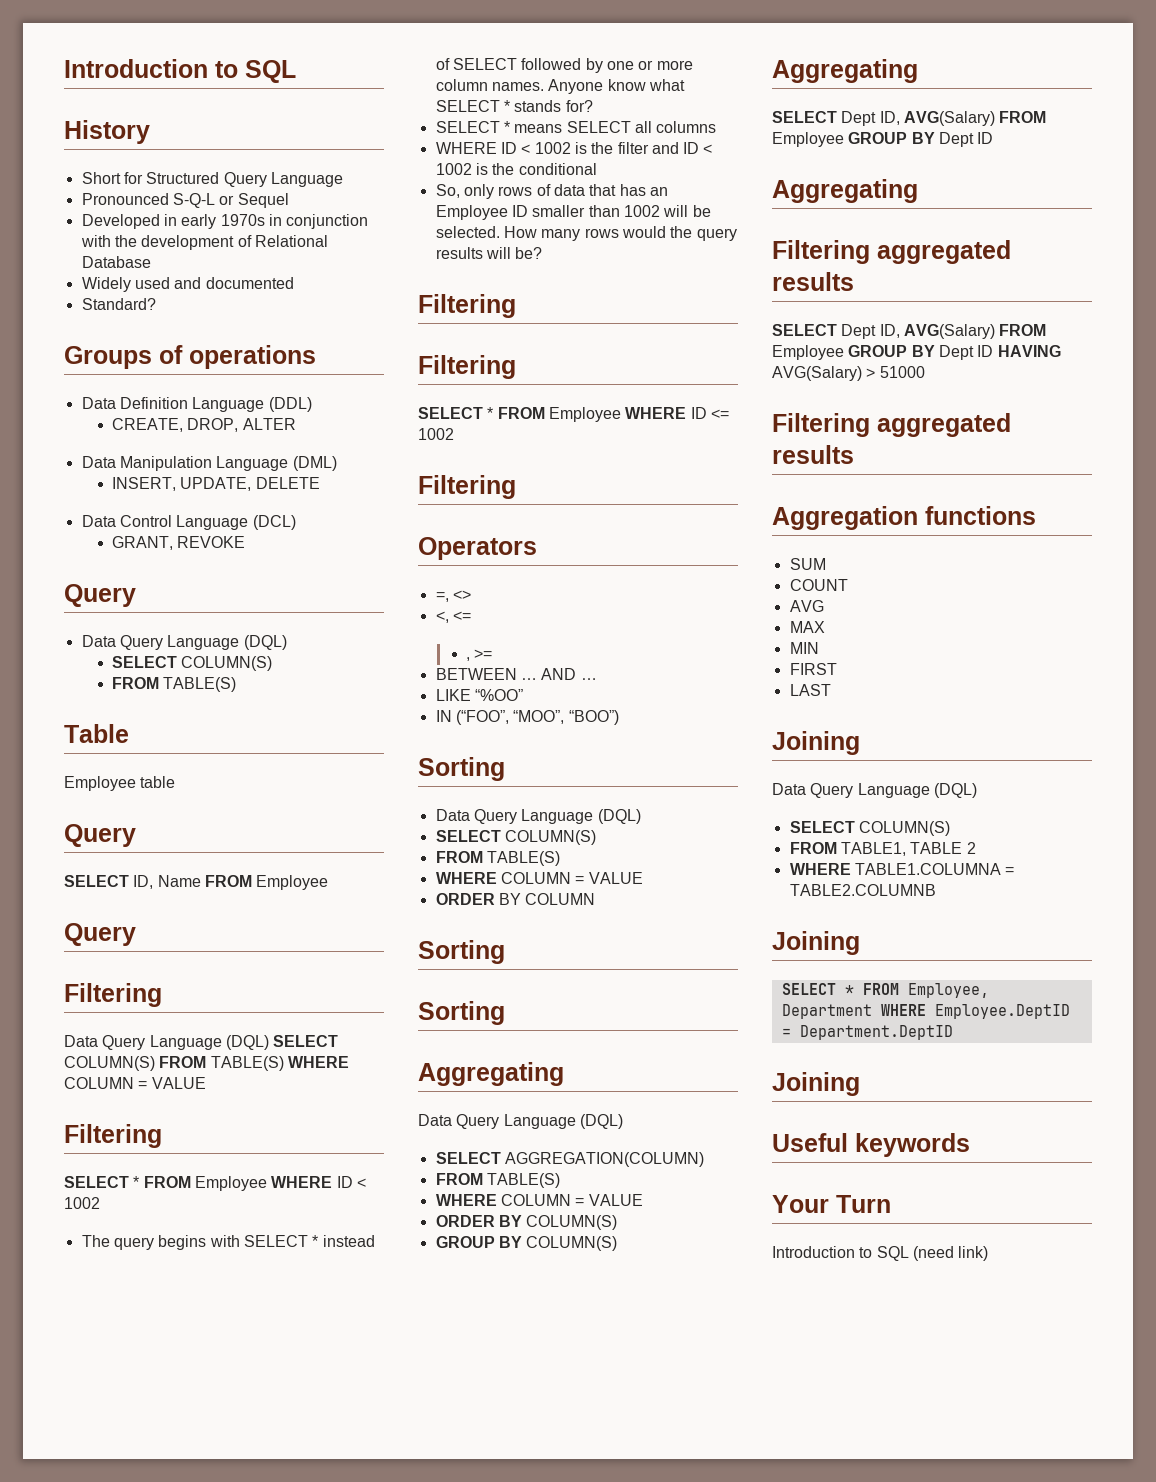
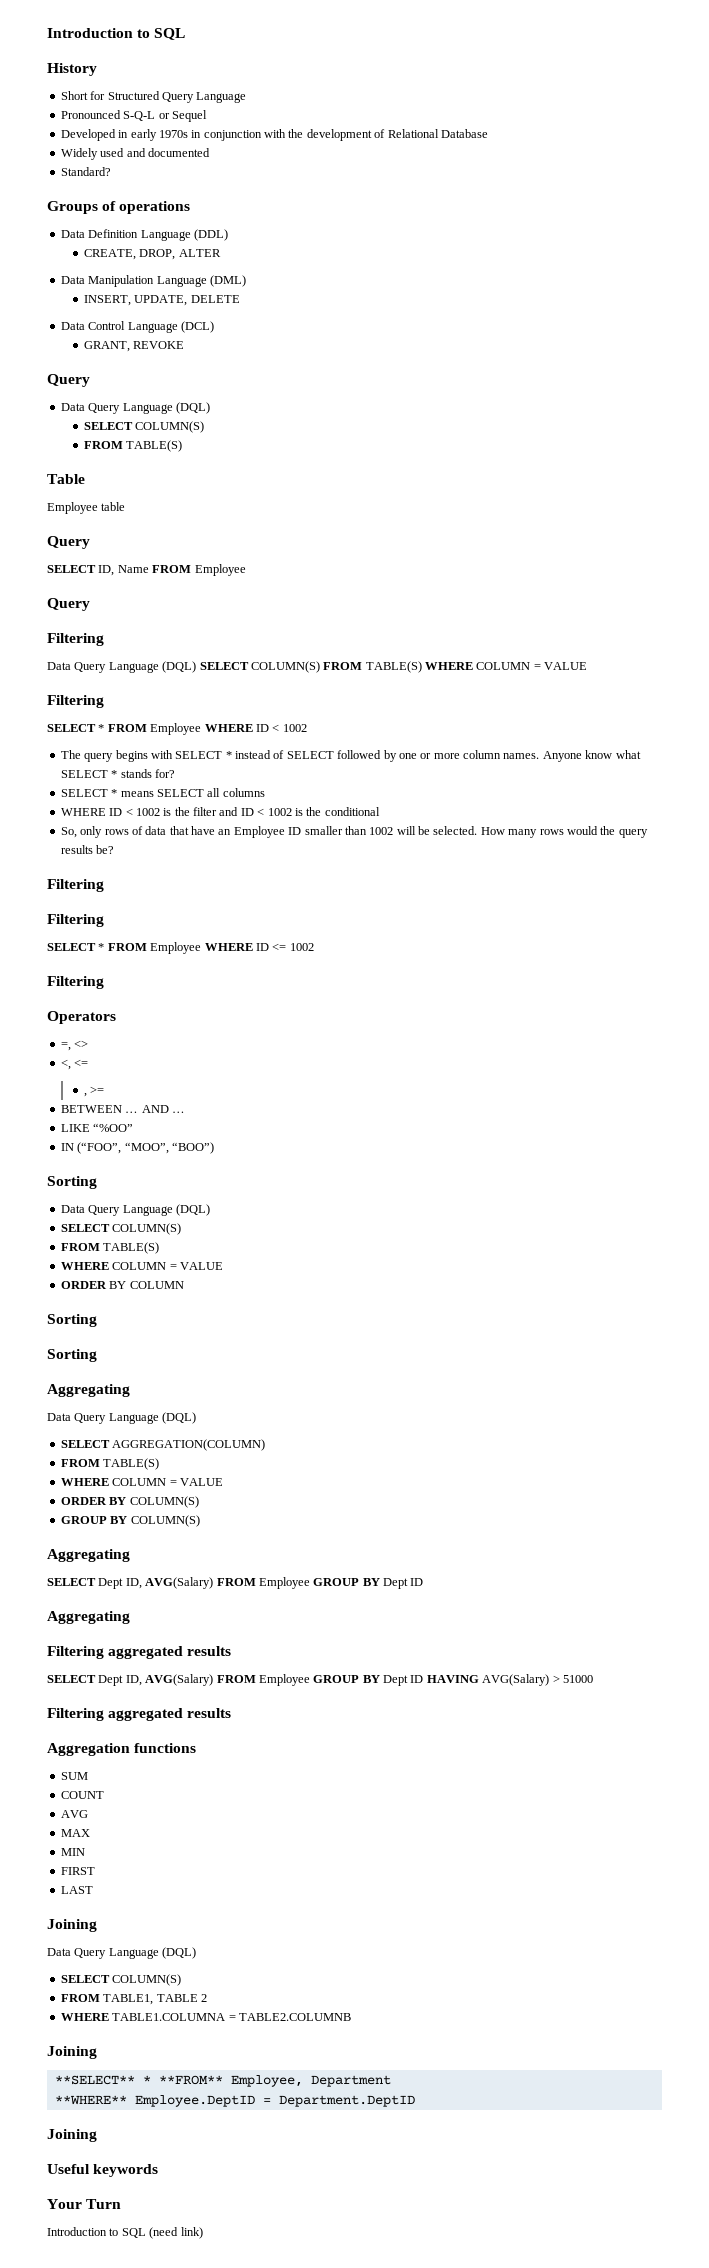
- So, only rows of data that has an Employee ID smaller than 1002 will be selected.
+ So, only rows of data that have an Employee ID smaller than 1002 will be selected.
- How many rows would the query results will be?
+ How many rows would the query results be?
- SELECT * FROM Employee, Department WHERE Employee.DeptID = Department.DeptID
+ **SELECT** * **FROM** Employee, Department
+ **WHERE** Employee.DeptID = Department.DeptID

